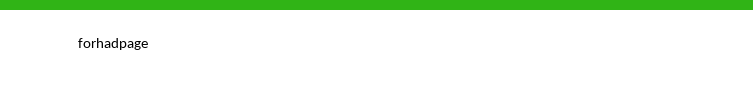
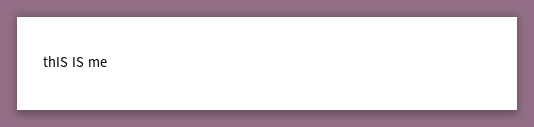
- forhadpage
+ thIS IS me

